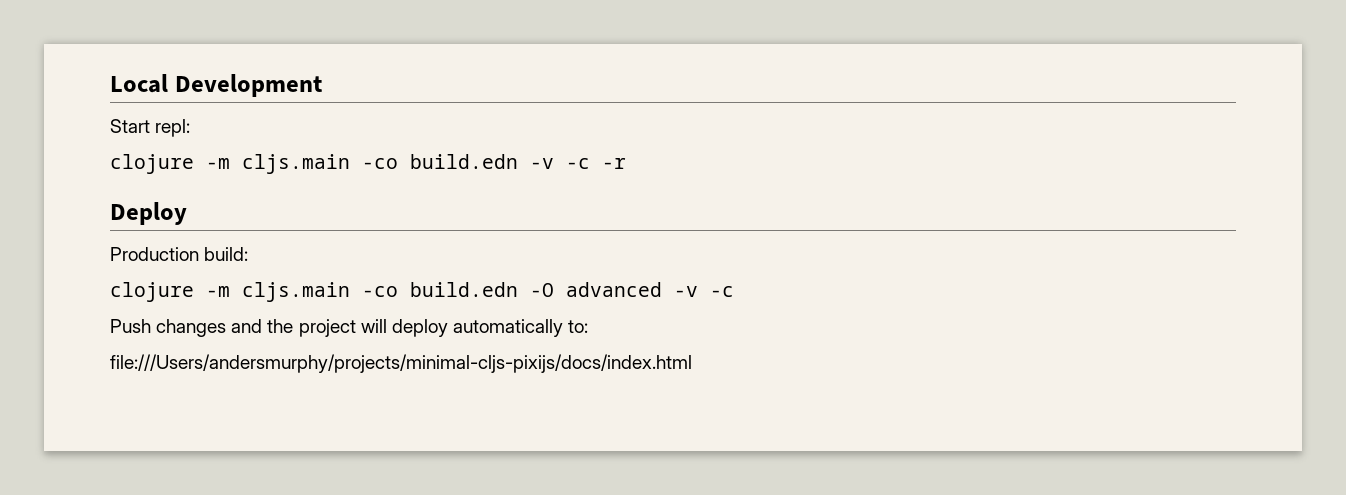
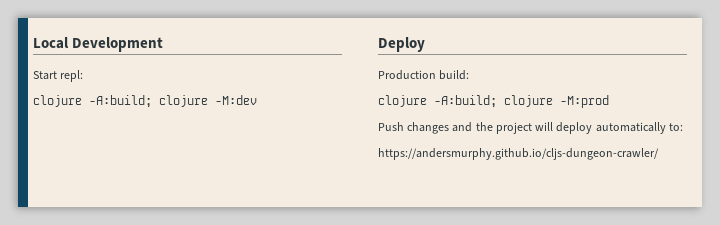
- clojure -m cljs.main -co build.edn -v -c -r
+ clojure -A:build; clojure -M:dev
  Deploy
  Production build:
- clojure -m cljs.main -co build.edn -O advanced -v -c
+ clojure -A:build; clojure -M:prod
- file:///Users/andersmurphy/projects/minimal-cljs-pixijs/docs/index.html
+ https://andersmurphy.github.io/cljs-dungeon-crawler/

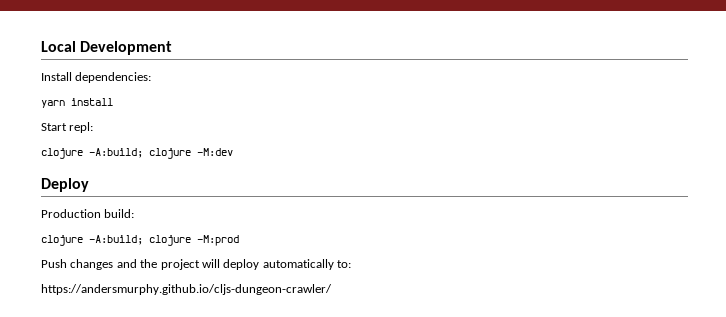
+ Install dependencies:
+ yarn install

